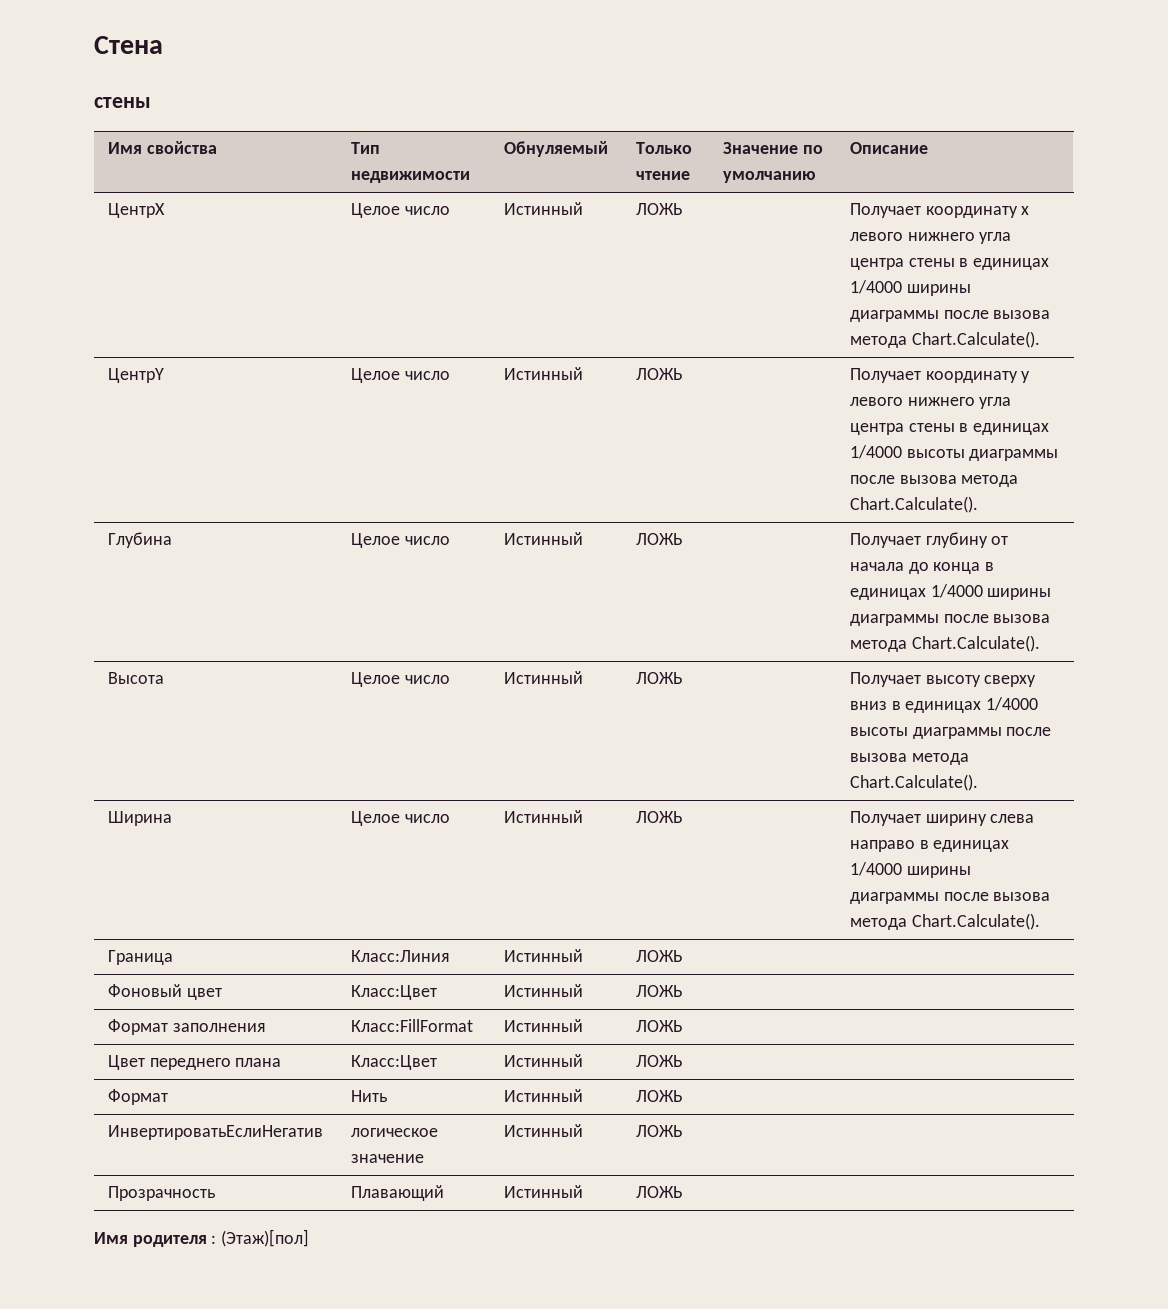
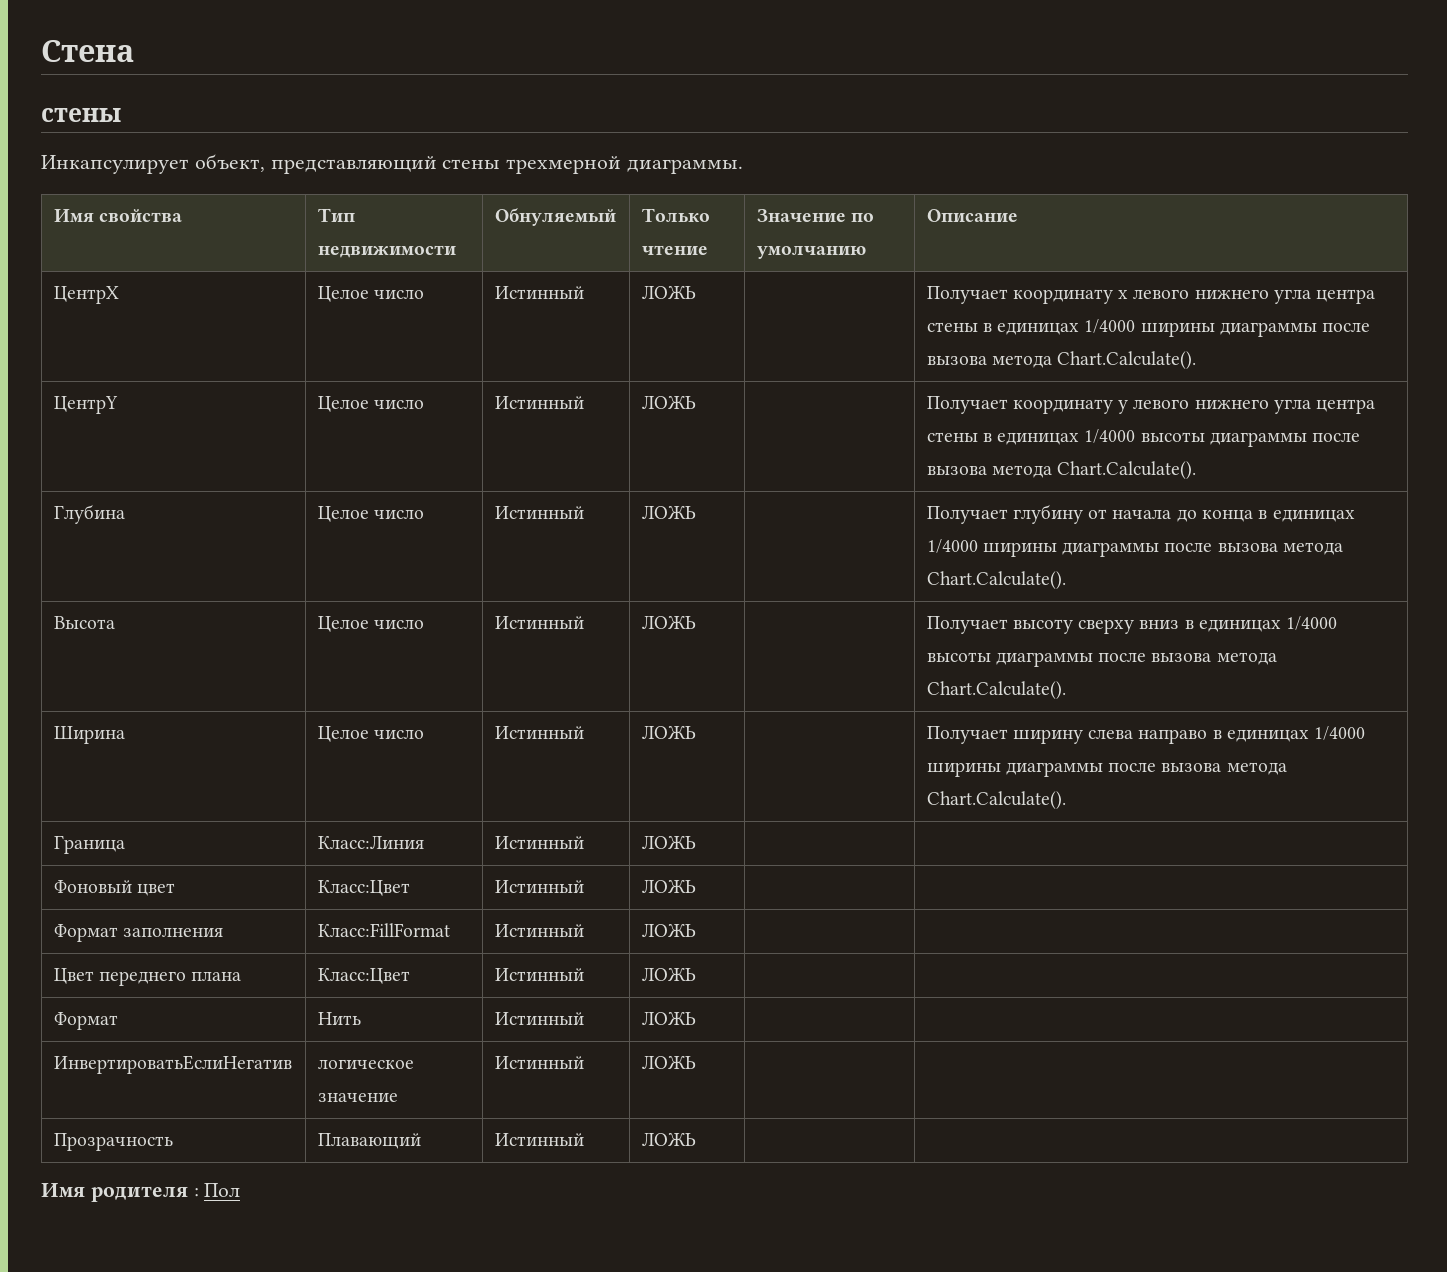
+ Инкапсулирует объект, представляющий стены трехмерной диаграммы.
- Имя родителя : (Этаж)[пол]
+ Имя родителя : Пол

